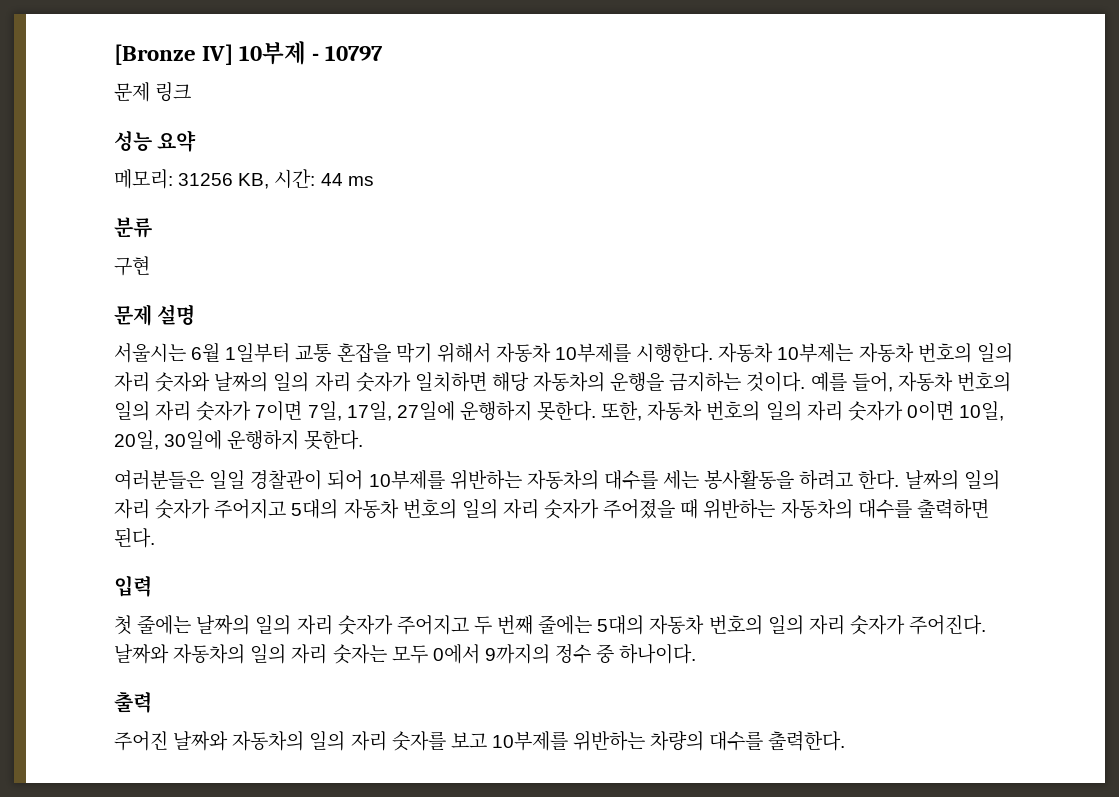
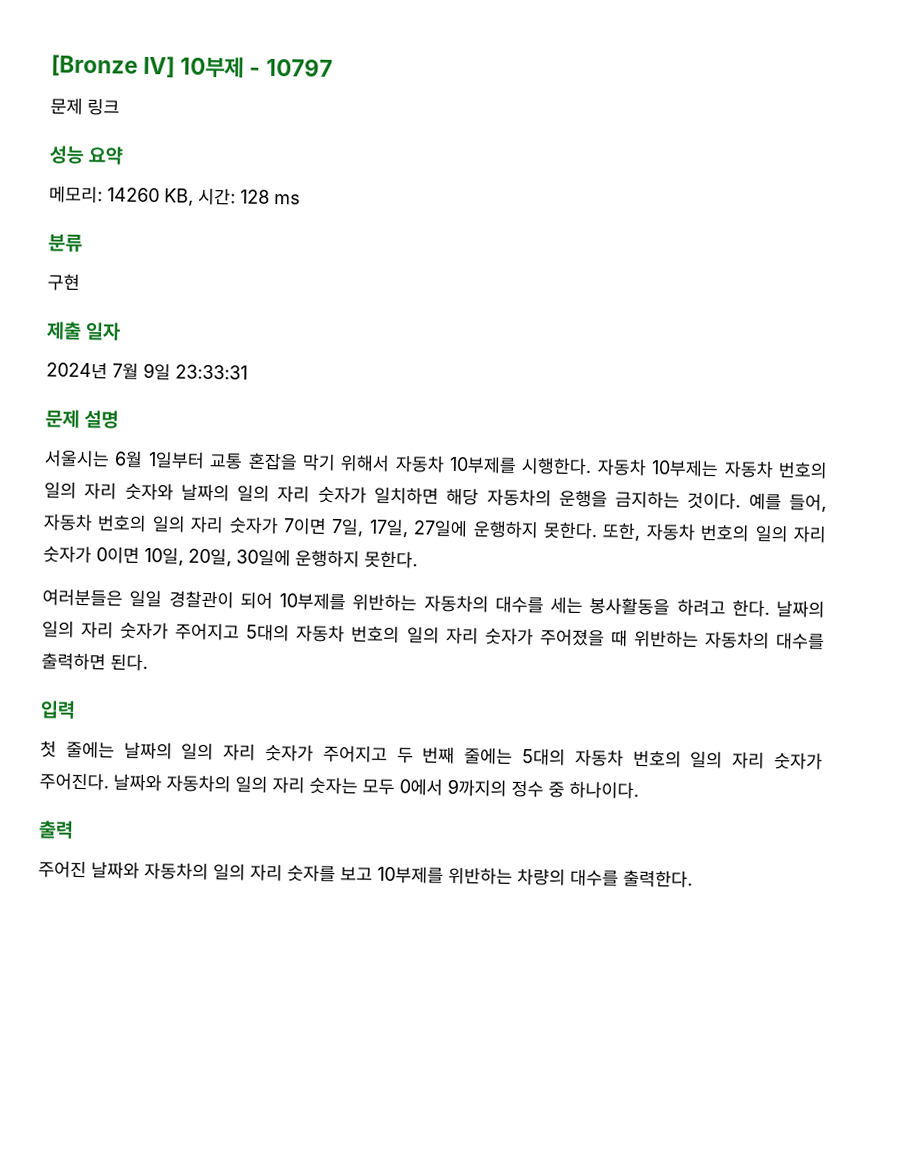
- 메모리: 31256 KB, 시간: 44 ms
+ 메모리: 14260 KB, 시간: 128 ms
+ 제출 일자
+ 2024년 7월 9일 23:33:31

